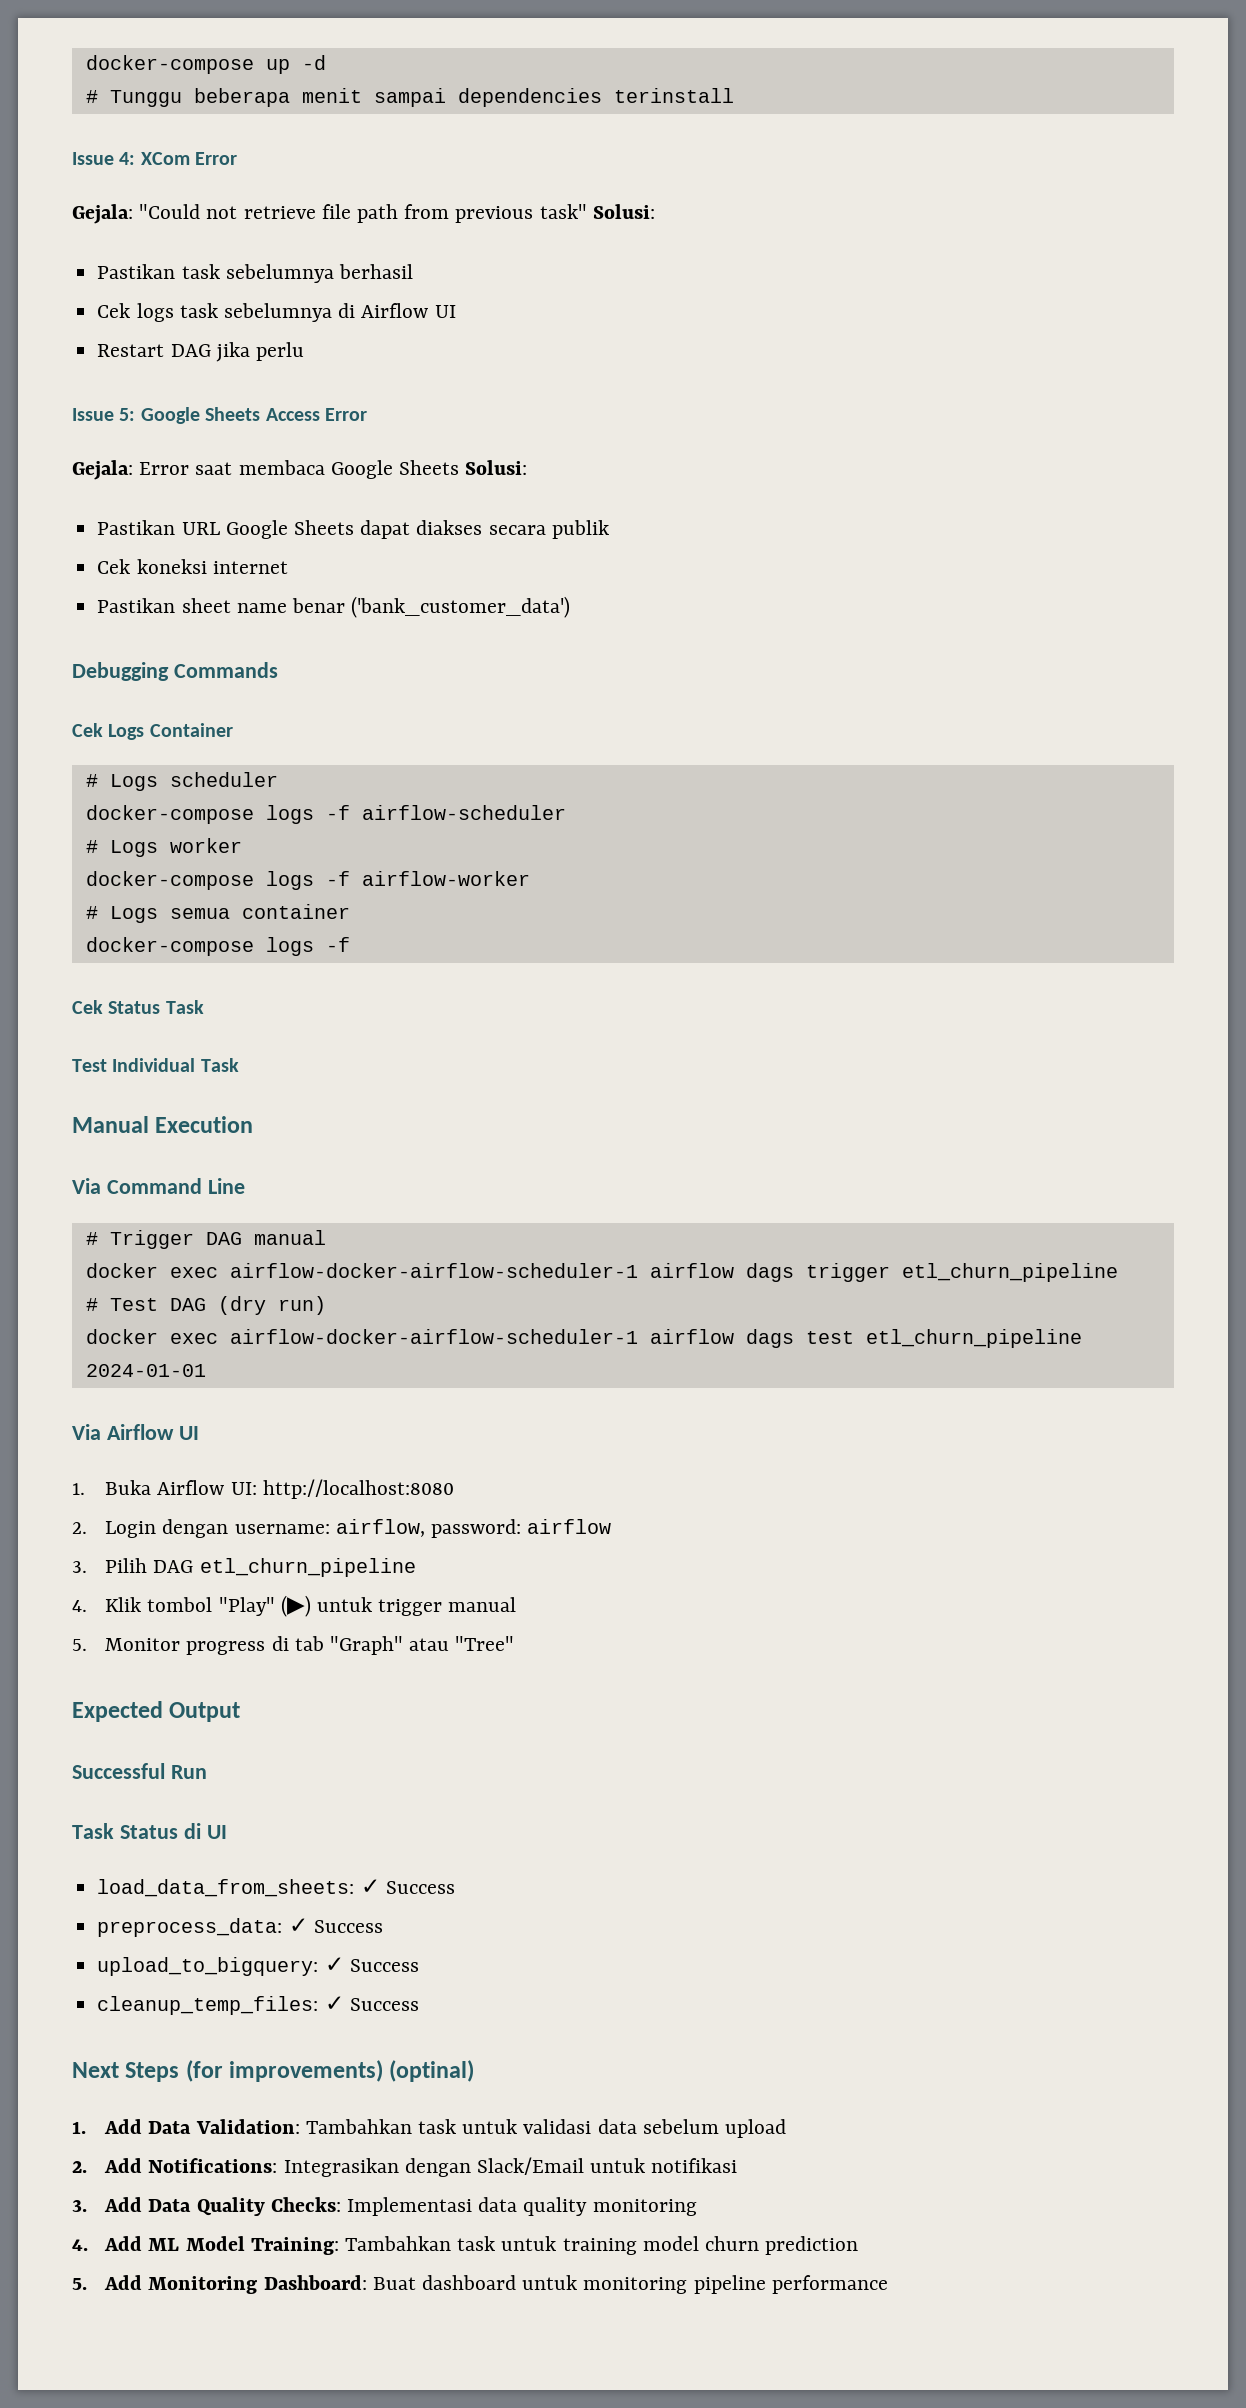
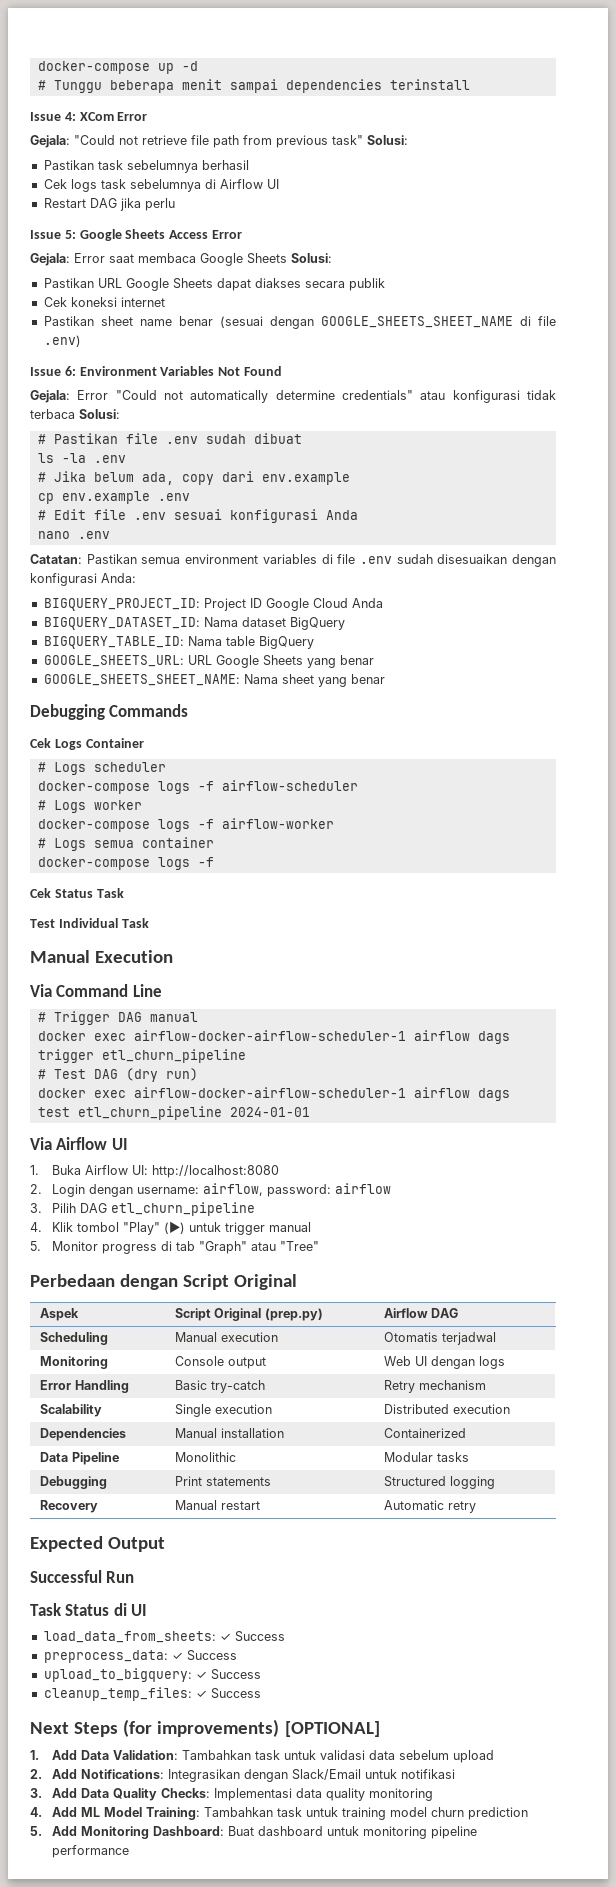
- Pastikan sheet name benar ('bank_customer_data')
+ Pastikan sheet name benar (sesuai dengan GOOGLE_SHEETS_SHEET_NAME di file .env)
+ Issue 6: Environment Variables Not Found
+ Gejala: Error "Could not automatically determine credentials" atau konfigurasi tidak terbaca Solusi:
+ # Pastikan file .env sudah dibuat
+ ls -la .env
+ # Jika belum ada, copy dari env.example
+ cp env.example .env
+ # Edit file .env sesuai konfigurasi Anda
+ nano .env
+ Catatan: Pastikan semua environment variables di file .env sudah disesuaikan dengan konfigurasi Anda:
+ BIGQUERY_PROJECT_ID: Project ID Google Cloud Anda
+ BIGQUERY_DATASET_ID: Nama dataset BigQuery
+ BIGQUERY_TABLE_ID: Nama table BigQuery
+ GOOGLE_SHEETS_URL: URL Google Sheets yang benar
+ GOOGLE_SHEETS_SHEET_NAME: Nama sheet yang benar
+ Perbedaan dengan Script Original
+ Aspek | Script Original (prep.py) | Airflow DAG
+ Scheduling | Manual execution | Otomatis terjadwal
+ Monitoring | Console output | Web UI dengan logs
+ Error Handling | Basic try-catch | Retry mechanism
+ Scalability | Single execution | Distributed execution
+ Dependencies | Manual installation | Containerized
+ Data Pipeline | Monolithic | Modular tasks
+ Debugging | Print statements | Structured logging
+ Recovery | Manual restart | Automatic retry
- Next Steps (for improvements) (optinal)
+ Next Steps (for improvements) [OPTIONAL]

